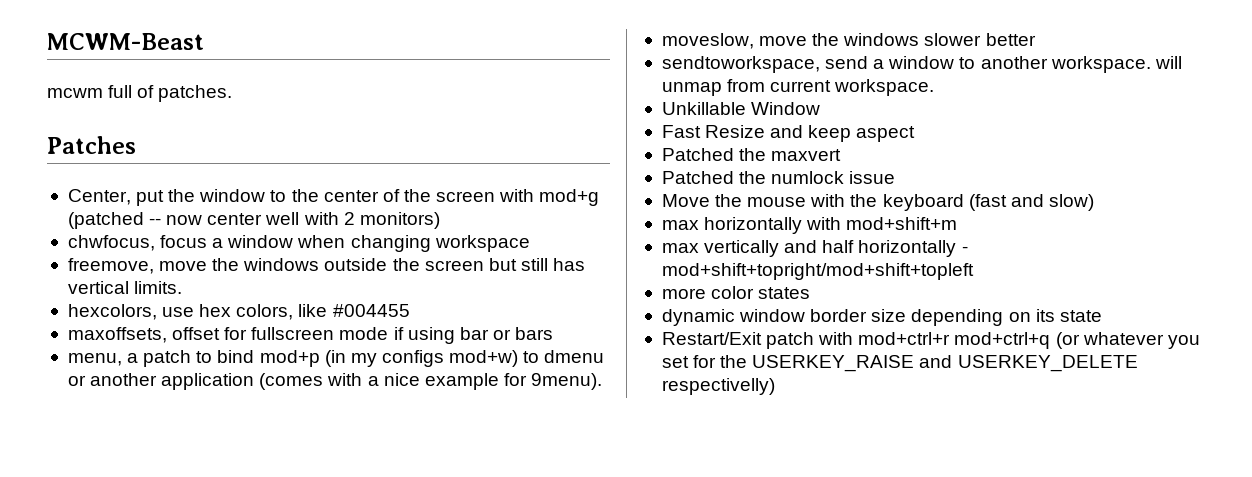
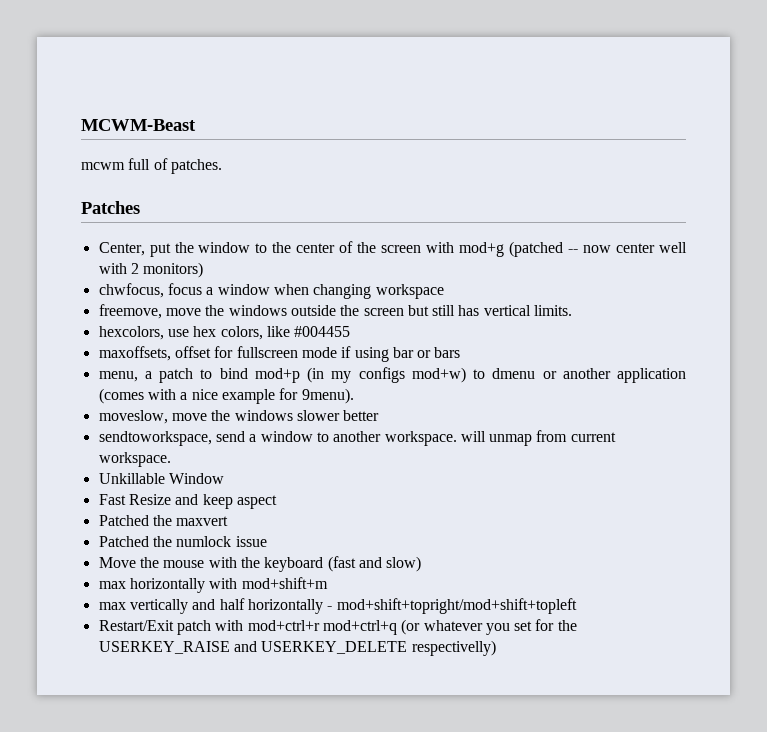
- more color states
- dynamic window border size depending on its state

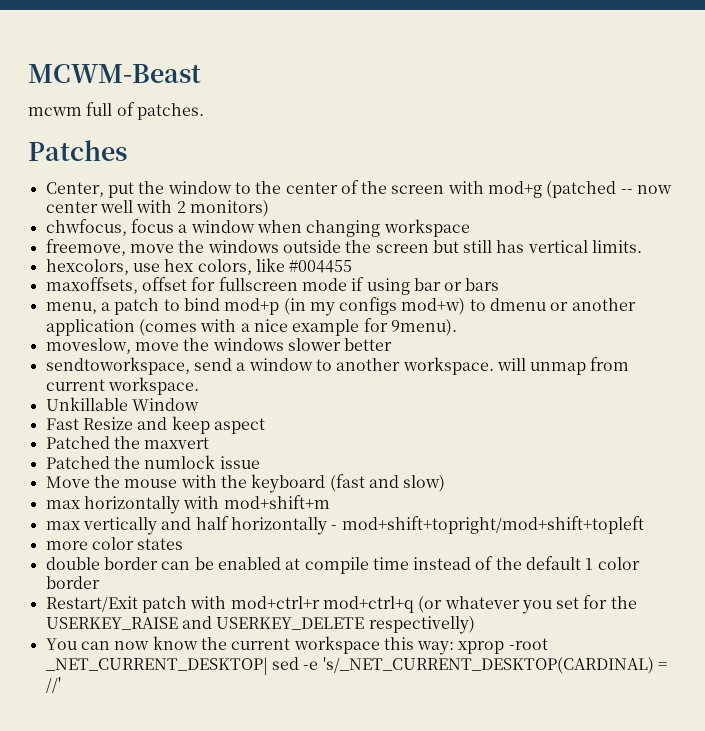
+ more color states
+ double border can be enabled at compile time instead of the default 1 color border
+ You can now know the current workspace this way: xprop -root _NET_CURRENT_DESKTOP| sed -e 's/_NET_CURRENT_DESKTOP(CARDINAL) = //'

